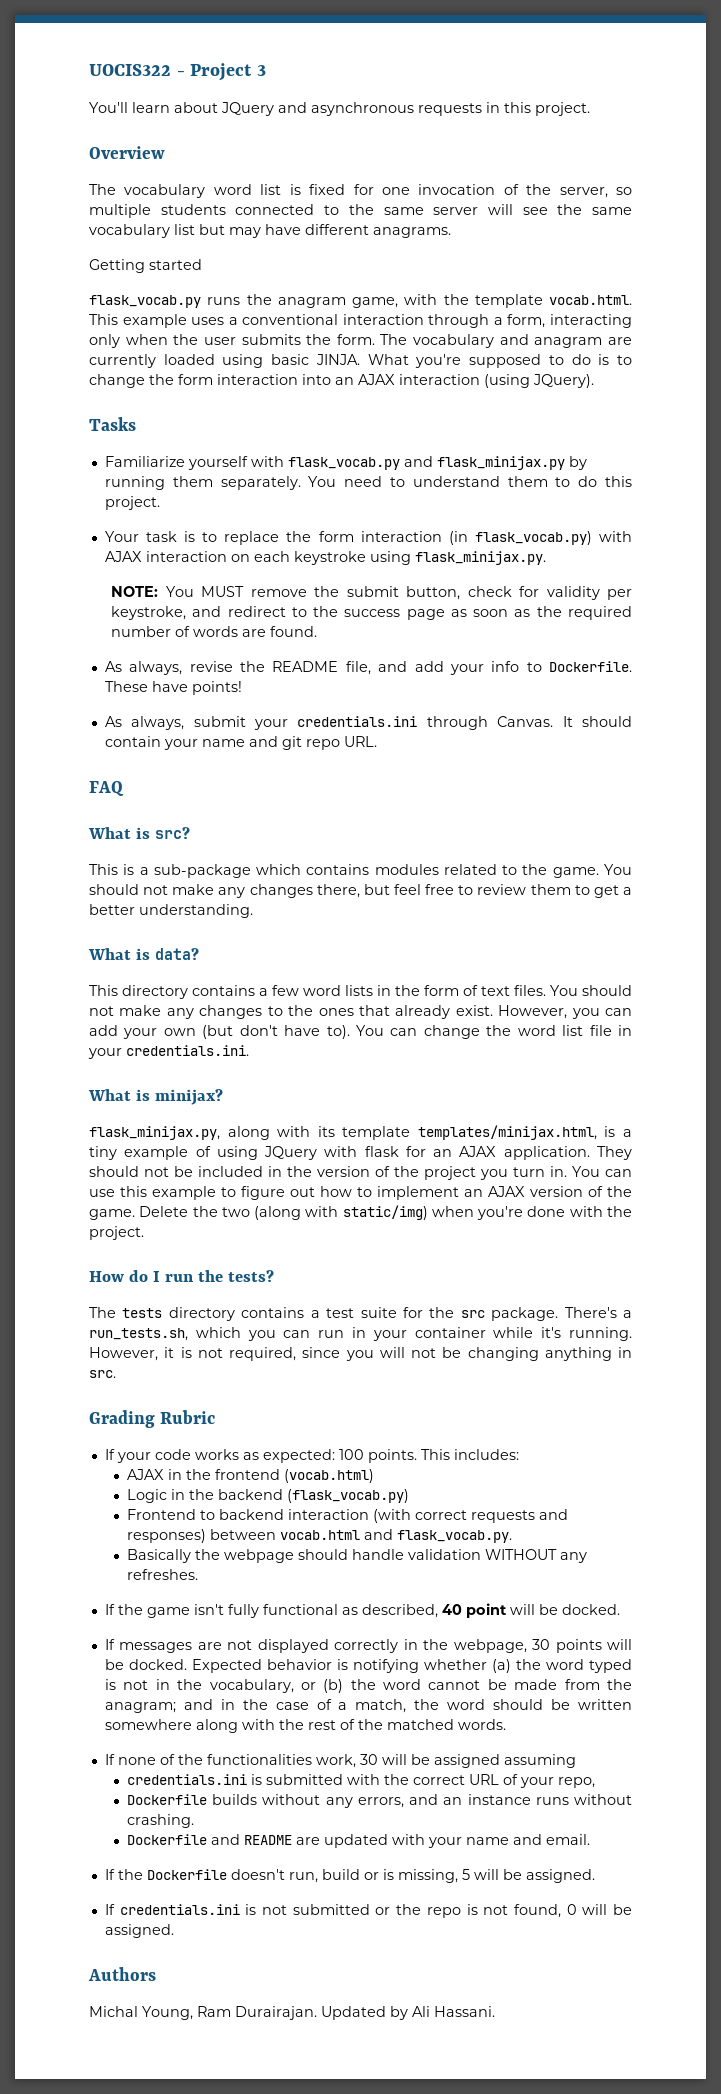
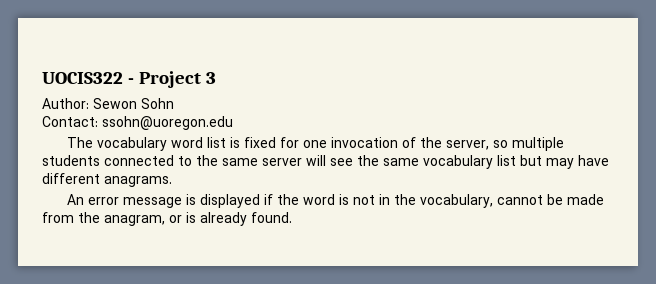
- You'll learn about JQuery and asynchronous requests in this project.
- Overview
+ Author: Sewon Sohn
+ Contact: ssohn@uoregon.edu
- Getting started
- flask_vocab.py runs the anagram game, with the template vocab.html. This example uses a conventional interaction through a form, interacting only when the user submits the form. The vocabulary and anagram are currently loaded using basic JINJA. What you're supposed to do is to change the form interaction into an AJAX interaction (using JQuery).
- Tasks
- Familiarize yourself with flask_vocab.py and flask_minijax.py by running them separately. You need to understand them to do this project.
- Your task is to replace the form interaction (in flask_vocab.py) with AJAX interaction on each keystroke using flask_minijax.py.
- NOTE: You MUST remove the submit button, check for validity per keystroke, and redirect to the success page as soon as the required number of words are found.
- As always, revise the README file, and add your info to Dockerfile. These have points!
- As always, submit your credentials.ini through Canvas. It should contain your name and git repo URL.
- FAQ
- What is src?
- This is a sub-package which contains modules related to the game. You should not make any changes there, but feel free to review them to get a better understanding.
- What is data?
- This directory contains a few word lists in the form of text files. You should not make any changes to the ones that already exist. However, you can add your own (but don't have to). You can change the word list file in your credentials.ini.
- What is minijax?
- flask_minijax.py, along with its template templates/minijax.html, is a tiny example of using JQuery with flask for an AJAX application. They should not be included in the version of the project you turn in. You can use this example to figure out how to implement an AJAX version of the game. Delete the two (along with static/img) when you're done with the project.
- How do I run the tests?
- The tests directory contains a test suite for the src package. There's a run_tests.sh, which you can run in your container while it's running. However, it is not required, since you will not be changing anything in src.
- Grading Rubric
- If your code works as expected: 100 points. This includes:
- AJAX in the frontend (vocab.html)
- Logic in the backend (flask_vocab.py)
- Frontend to backend interaction (with correct requests and responses) between vocab.html and flask_vocab.py.
- Basically the webpage should handle validation WITHOUT any refreshes.
- If the game isn't fully functional as described, 40 point will be docked.
- If messages are not displayed correctly in the webpage, 30 points will be docked. Expected behavior is notifying whether (a) the word typed is not in the vocabulary, or (b) the word cannot be made from the anagram; and in the case of a match, the word should be written somewhere along with the rest of the matched words.
- If none of the functionalities work, 30 will be assigned assuming
- credentials.ini is submitted with the correct URL of your repo,
- Dockerfile builds without any errors, and an instance runs without crashing.
- Dockerfile and README are updated with your name and email.
- If the Dockerfile doesn't run, build or is missing, 5 will be assigned.
- If credentials.ini is not submitted or the repo is not found, 0 will be assigned.
- Authors
- Michal Young, Ram Durairajan. Updated by Ali Hassani.
+ An error message is displayed if the word is not in the vocabulary, cannot be made from the anagram, or is already found.

